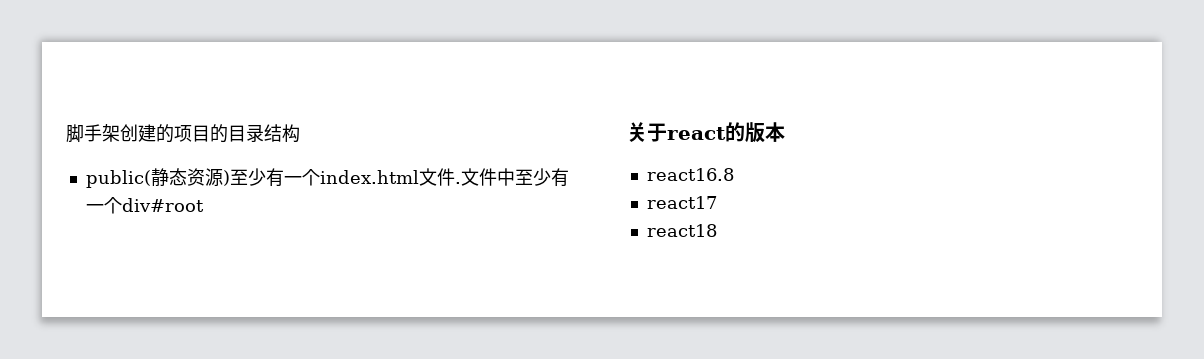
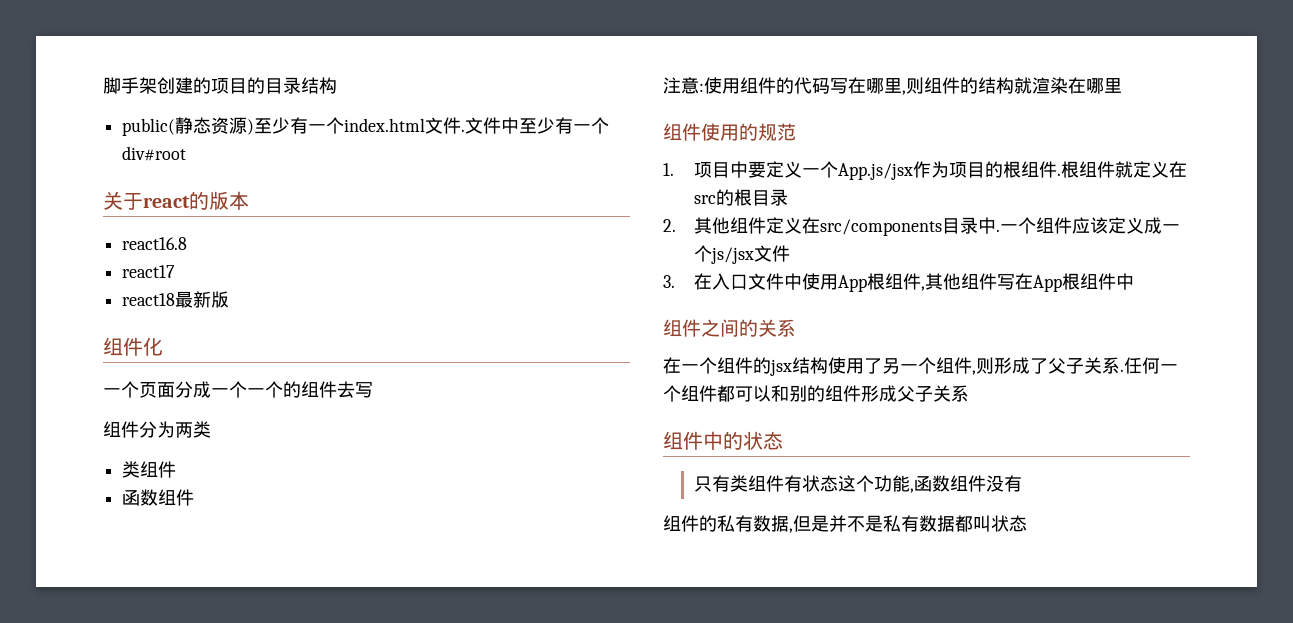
- react18
+ react18最新版
+ 组件化
+ 一个页面分成一个一个的组件去写
+ 组件分为两类
+ 类组件
+ 函数组件
+ 注意:使用组件的代码写在哪里,则组件的结构就渲染在哪里
+ 组件使用的规范
+ 1.项目中要定义一个App.js/jsx作为项目的根组件.根组件就定义在src的根目录
+ 2.其他组件定义在src/components目录中.一个组件应该定义成一个js/jsx文件
+ 3.在入口文件中使用App根组件,其他组件写在App根组件中
+ 组件之间的关系
+ 在一个组件的jsx结构使用了另一个组件,则形成了父子关系.任何一个组件都可以和别的组件形成父子关系
+ 组件中的状态
+ 只有类组件有状态这个功能,函数组件没有
+ 组件的私有数据,但是并不是私有数据都叫状态

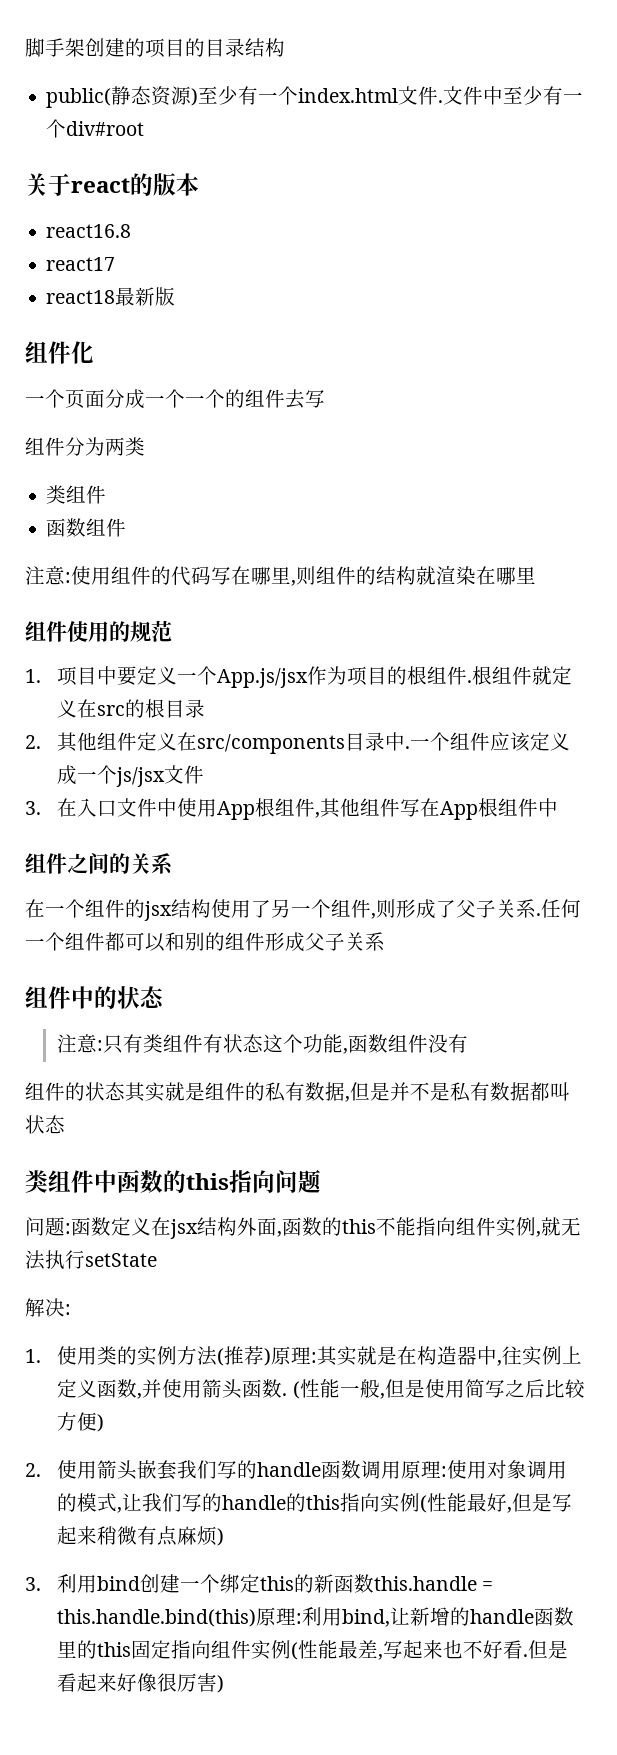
- 只有类组件有状态这个功能,函数组件没有
+ 注意:只有类组件有状态这个功能,函数组件没有
- 组件的私有数据,但是并不是私有数据都叫状态
+ 组件的状态其实就是组件的私有数据,但是并不是私有数据都叫状态
+ 类组件中函数的this指向问题
+ 问题:函数定义在jsx结构外面,函数的this不能指向组件实例,就无法执行setState
+ 解决:
+ 1.使用类的实例方法(推荐)原理:其实就是在构造器中,往实例上定义函数,并使用箭头函数. (性能一般,但是使用简写之后比较方便)
+ 2.使用箭头嵌套我们写的handle函数调用原理:使用对象调用的模式,让我们写的handle的this指向实例(性能最好,但是写起来稍微有点麻烦)
+ 3.利用bind创建一个绑定this的新函数this.handle = this.handle.bind(this)原理:利用bind,让新增的handle函数里的this固定指向组件实例(性能最差,写起来也不好看.但是看起来好像很厉害)

